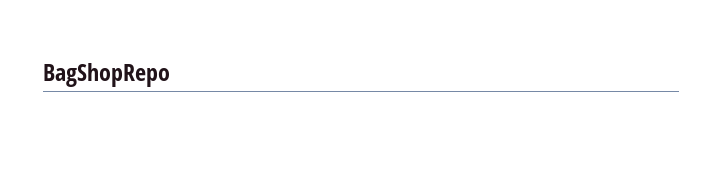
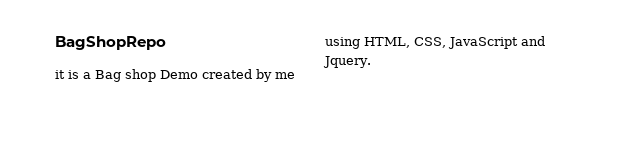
+ it is a Bag shop Demo created by me using HTML, CSS, JavaScript and Jquery.

